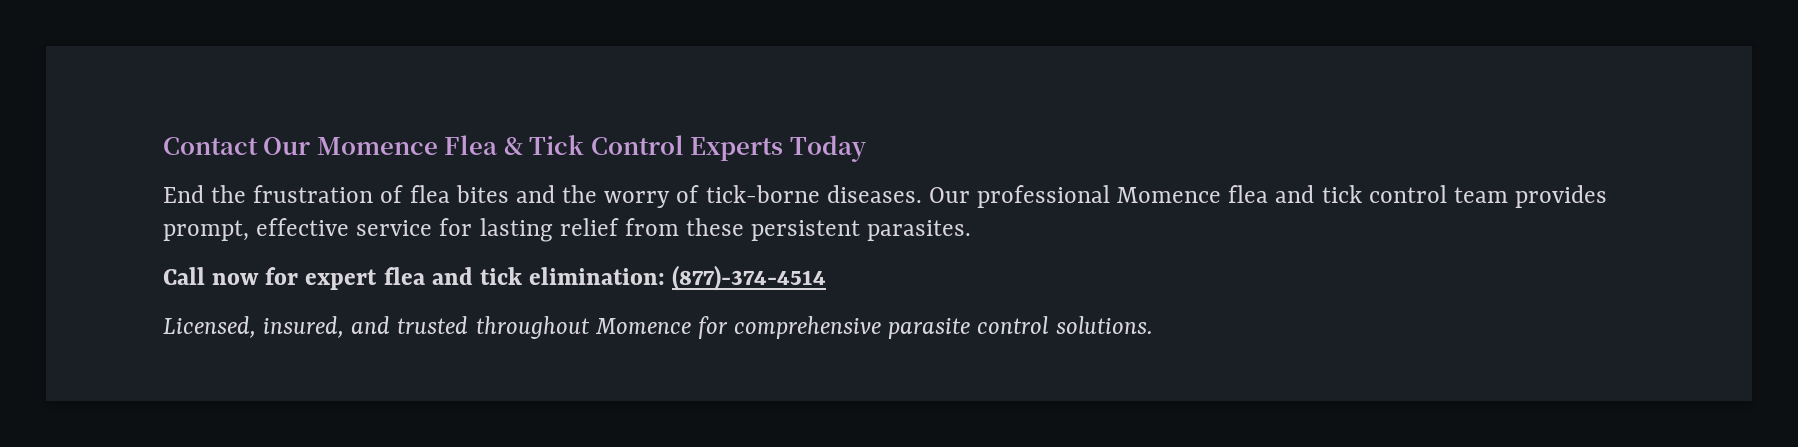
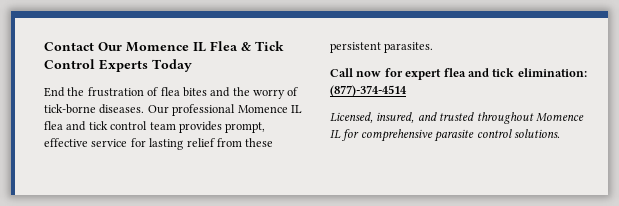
- Contact Our Momence Flea & Tick Control Experts Today
+ Contact Our Momence IL Flea & Tick Control Experts Today
- Our professional Momence flea and tick control team provides prompt, effective service for lasting relief from these persistent parasites.
+ Our professional Momence IL flea and tick control team provides prompt, effective service for lasting relief from these persistent parasites.
- Licensed, insured, and trusted throughout Momence for comprehensive parasite control solutions.
+ Licensed, insured, and trusted throughout Momence IL for comprehensive parasite control solutions.

